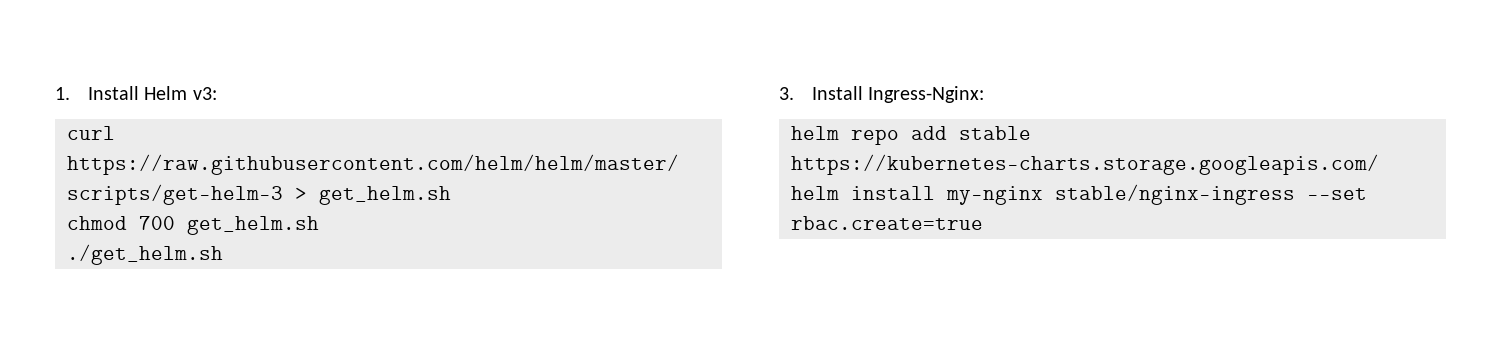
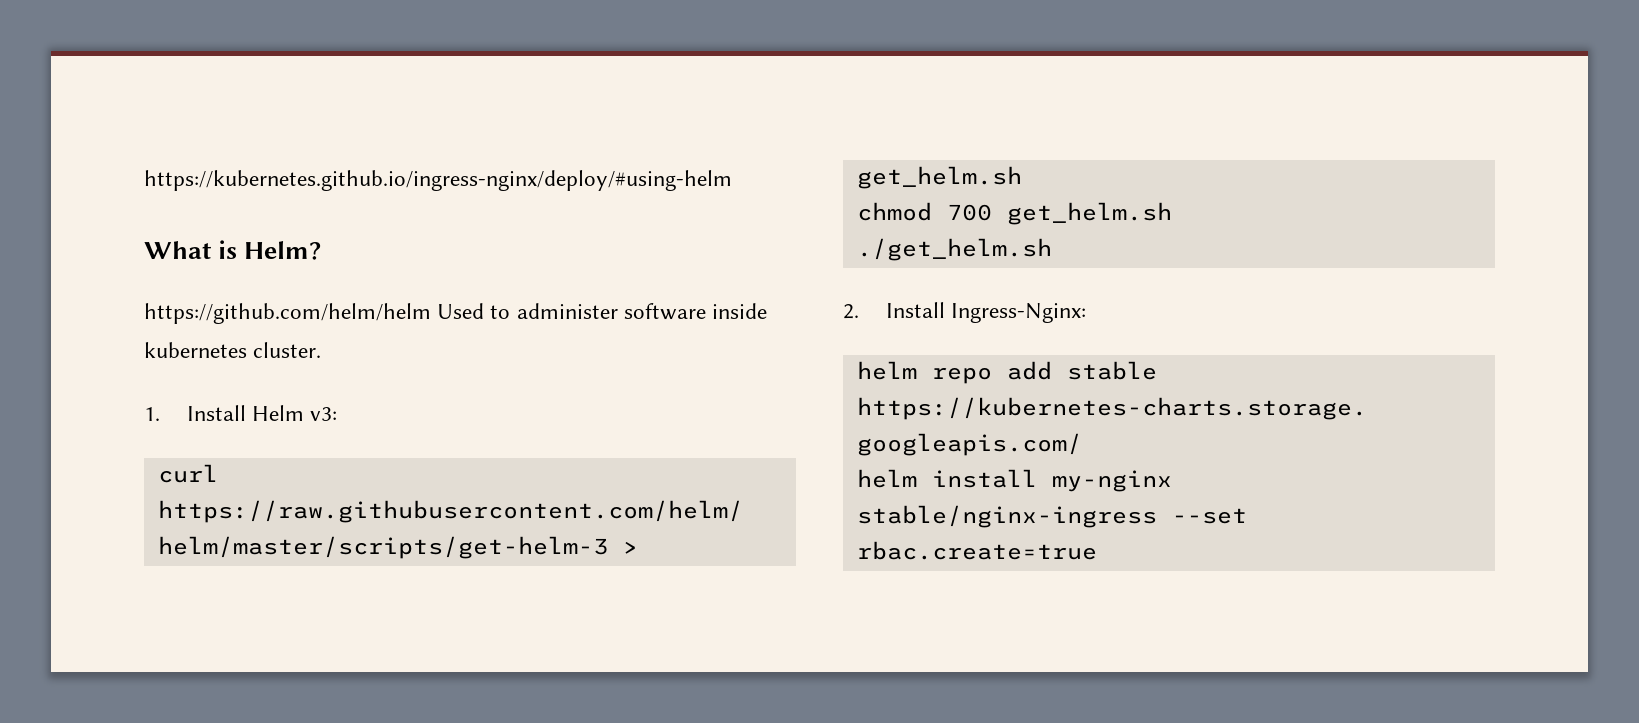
+ https://kubernetes.github.io/ingress-nginx/deploy/#using-helm
+ What is Helm?
+ https://github.com/helm/helm Used to administer software inside kubernetes cluster.
- 3. Install Ingress-Nginx:
+ 2. Install Ingress-Nginx:

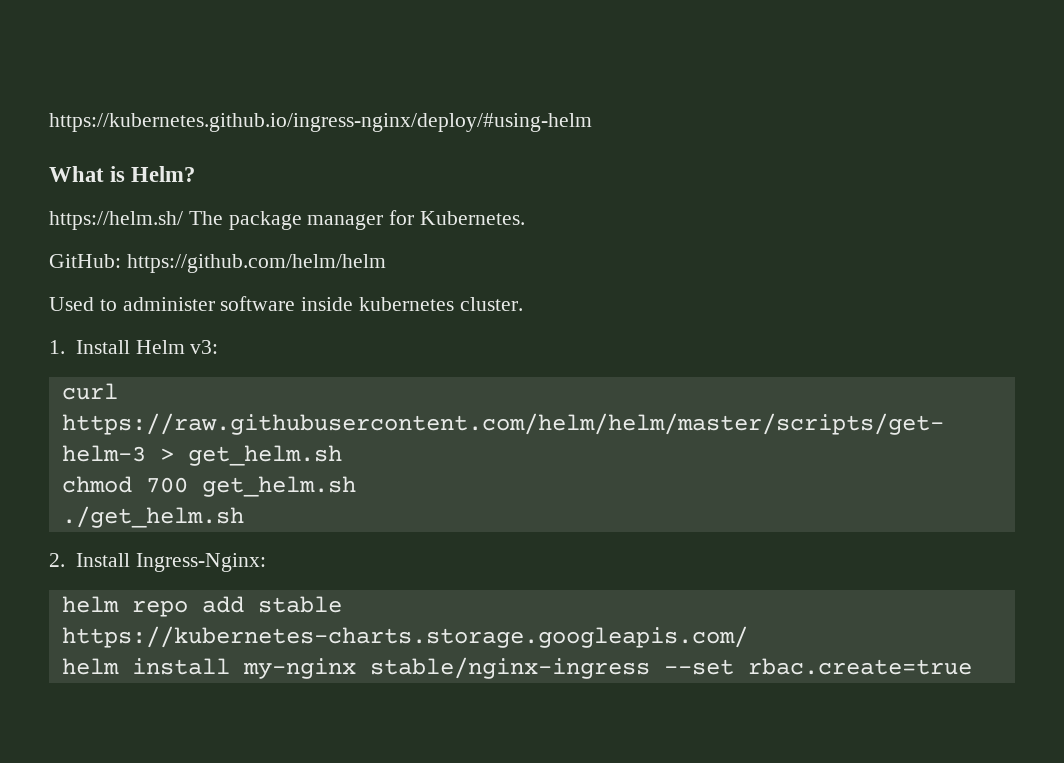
- https://github.com/helm/helm Used to administer software inside kubernetes cluster.
+ https://helm.sh/ The package manager for Kubernetes.
+ GitHub: https://github.com/helm/helm
+ Used to administer software inside kubernetes cluster.

